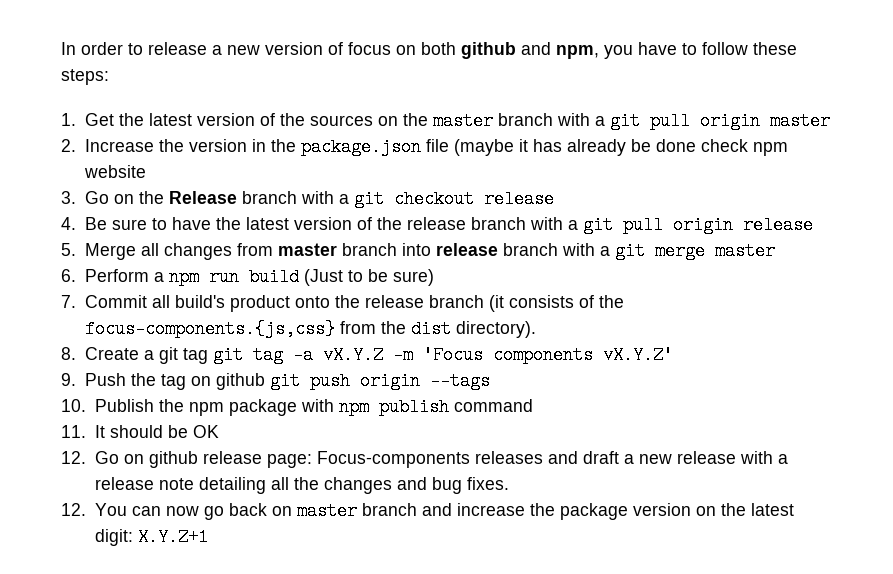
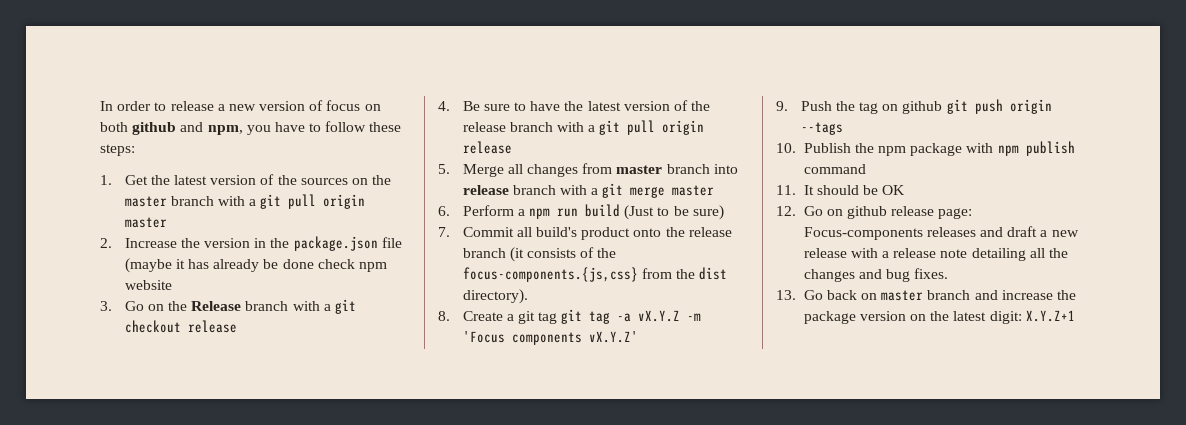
- 12. You can now go back on master branch and increase the package version on the latest digit: X.Y.Z+1
+ 13. Go back on master branch and increase the package version on the latest digit: X.Y.Z+1

